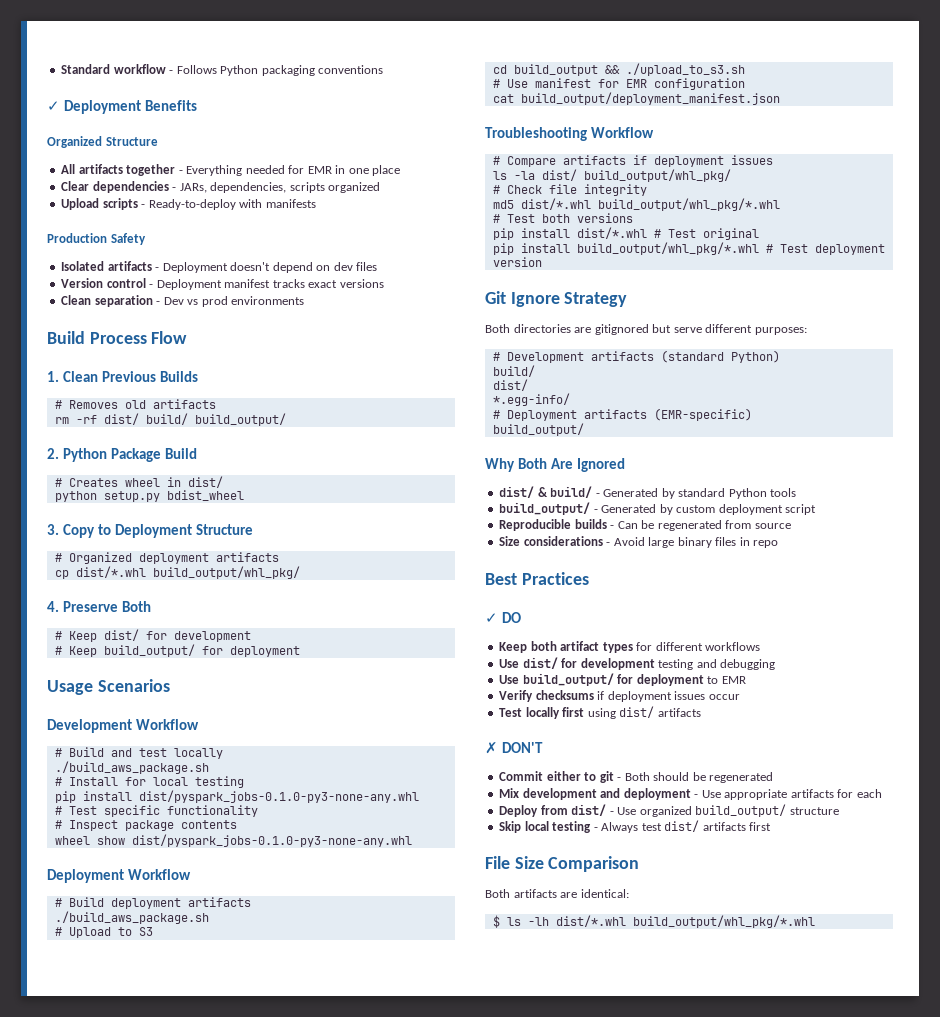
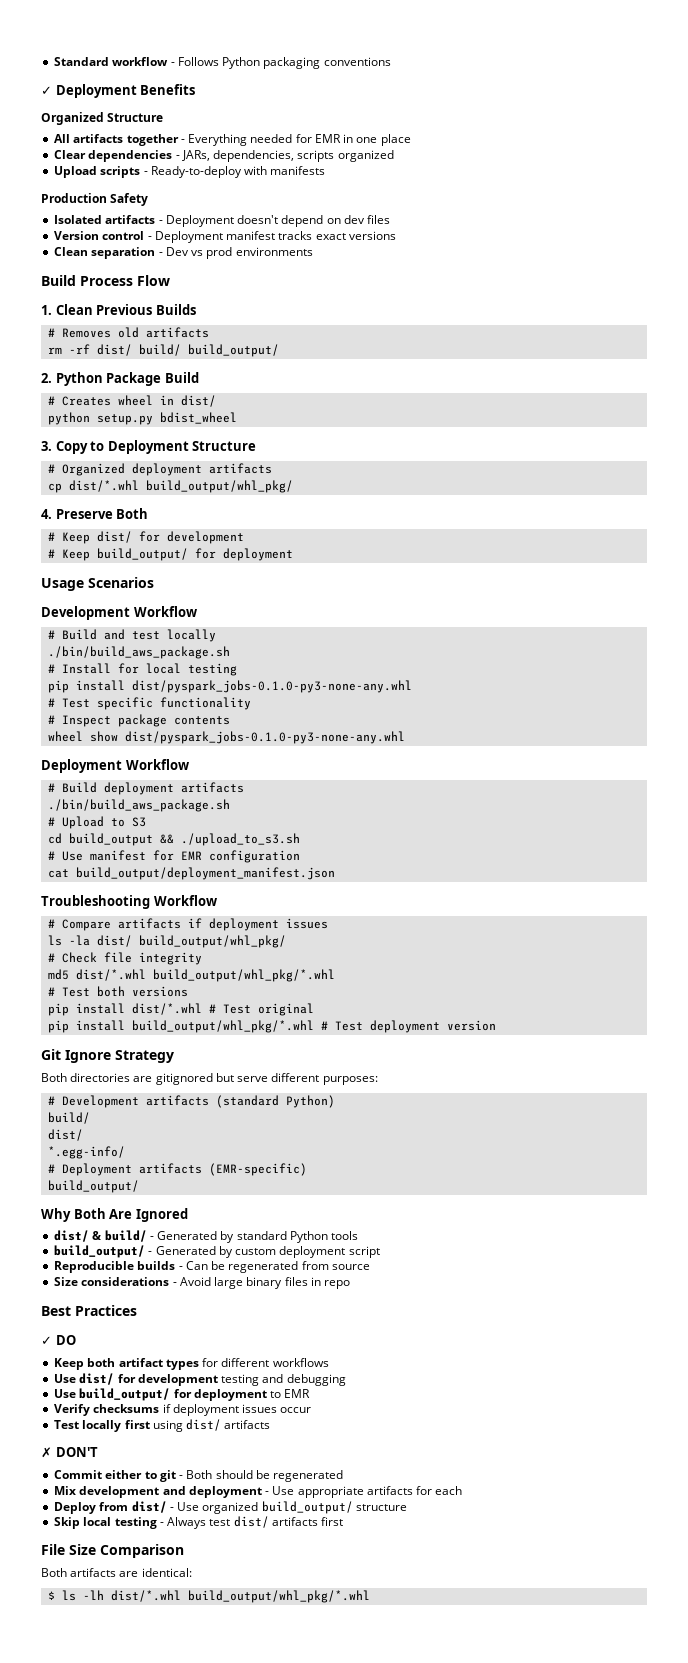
  # Build and test locally
- ./build_aws_package.sh
+ ./bin/build_aws_package.sh
  # Build deployment artifacts
- ./build_aws_package.sh
+ ./bin/build_aws_package.sh

